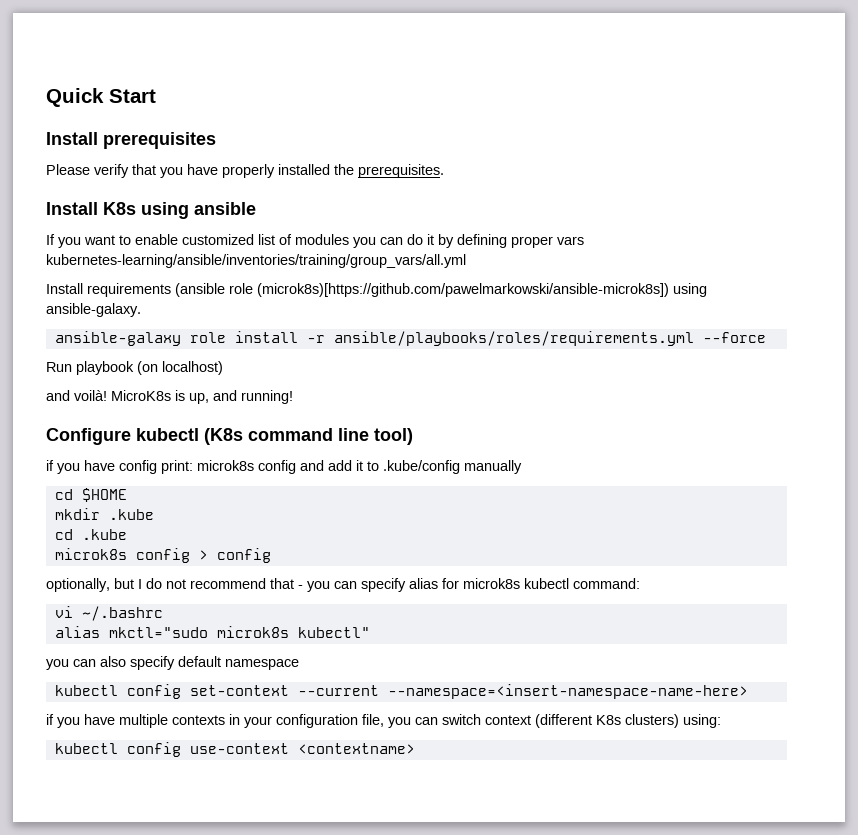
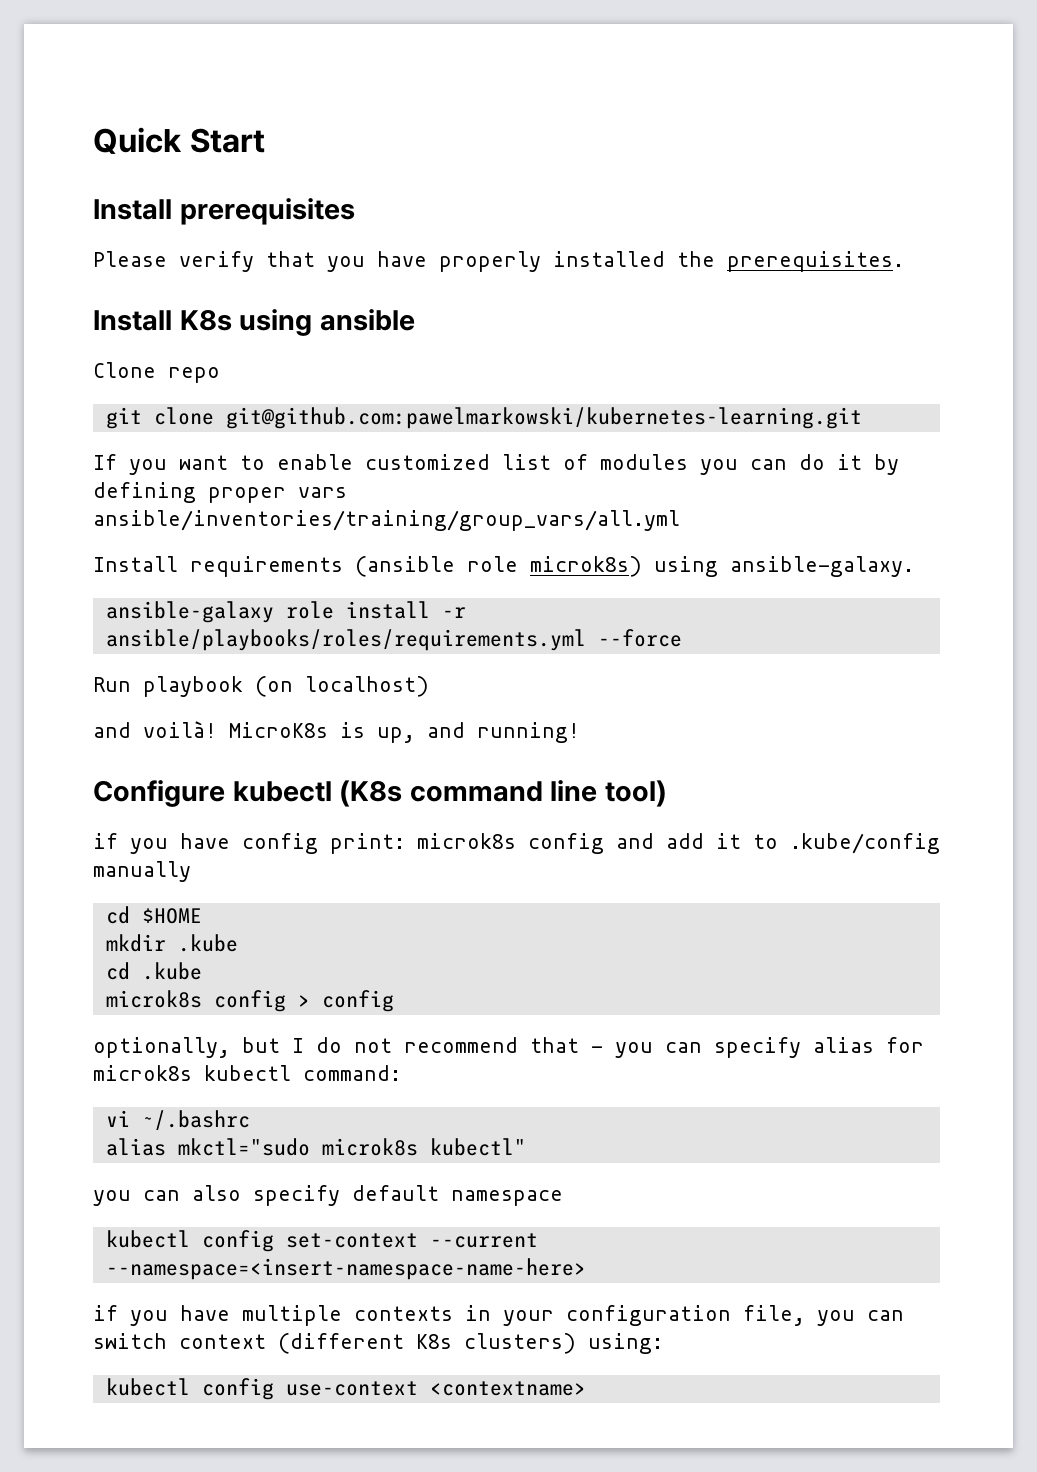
+ Clone repo
+ git clone git@github.com:pawelmarkowski/kubernetes-learning.git
- If you want to enable customized list of modules you can do it by defining proper vars kubernetes-learning/ansible/inventories/training/group_vars/all.yml
+ If you want to enable customized list of modules you can do it by defining proper vars ansible/inventories/training/group_vars/all.yml
- Install requirements (ansible role (microk8s)[https://github.com/pawelmarkowski/ansible-microk8s]) using ansible-galaxy.
+ Install requirements (ansible role microk8s) using ansible-galaxy.

